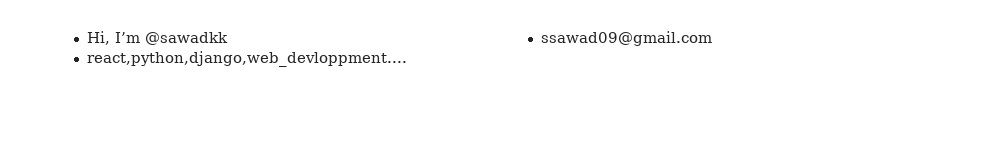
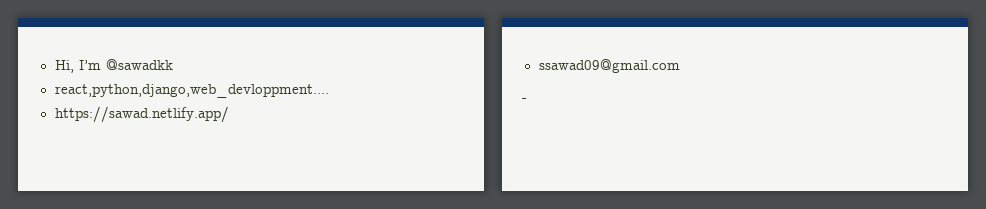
+ https://sawad.netlify.app/
+ -

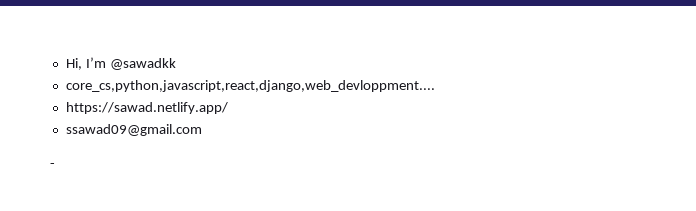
- react,python,django,web_devloppment....
+ core_cs,python,javascript,react,django,web_devloppment....

